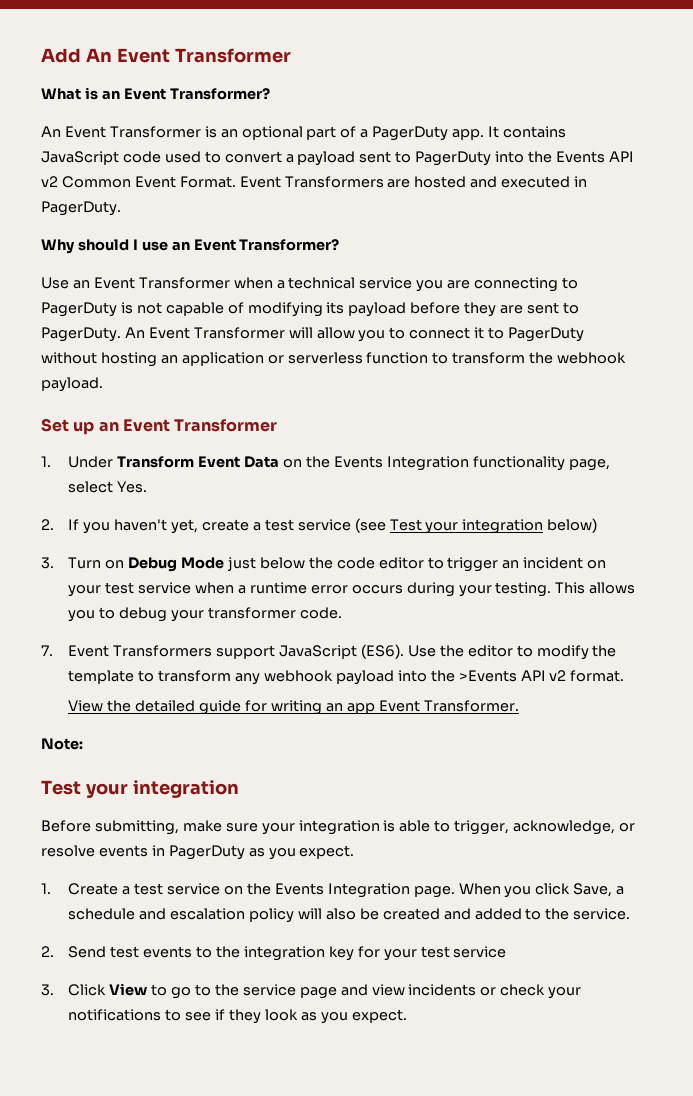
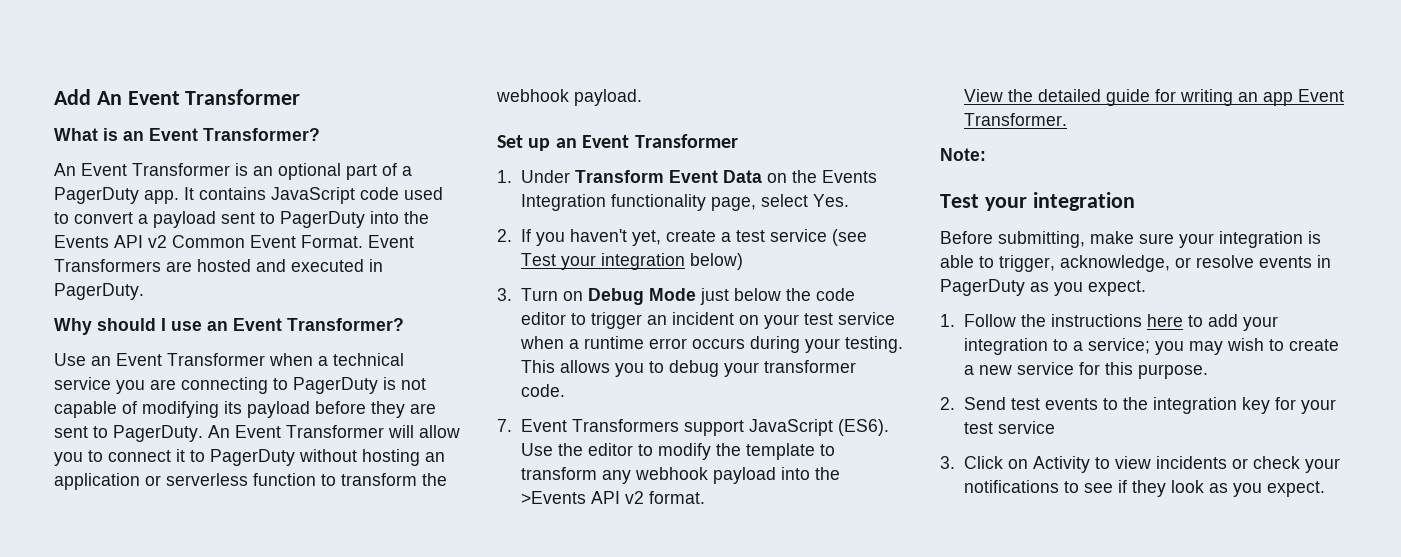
- 1. Create a test service on the Events Integration page. When you click Save, a schedule and escalation policy will also be created and added to the service.
+ 1. Follow the instructions here to add your integration to a service; you may wish to create a new service for this purpose.
- 3. Click View to go to the service page and view incidents or check your notifications to see if they look as you expect.
+ 3. Click on Activity to view incidents or check your notifications to see if they look as you expect.

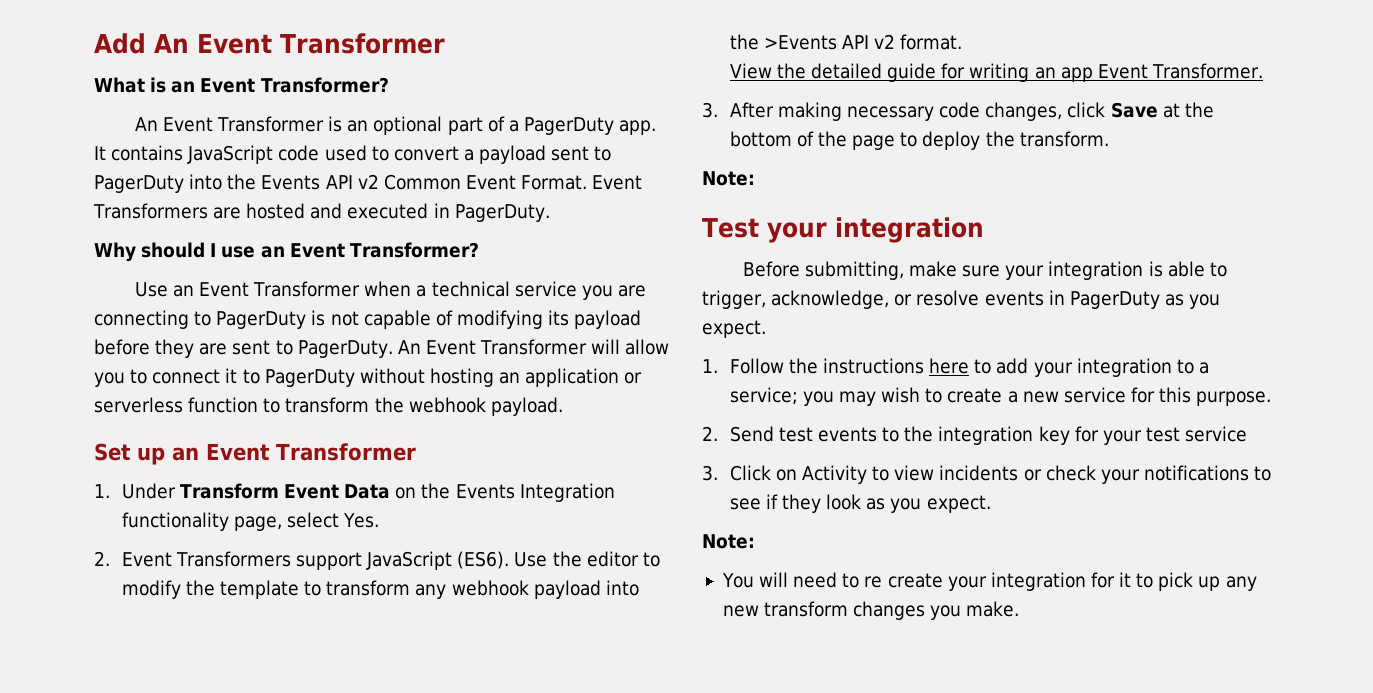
- 2. If you haven't yet, create a test service (see Test your integration below)
- 3. Turn on Debug Mode just below the code editor to trigger an incident on your test service when a runtime error occurs during your testing. This allows you to debug your transformer code.
- 7. Event Transformers support JavaScript (ES6).
+ 2. Event Transformers support JavaScript (ES6).
+ 3. After making necessary code changes, click Save at the bottom of the page to deploy the transform.
  3. Click on Activity to view incidents or check your notifications to see if they look as you expect.
+ Note:
+ You will need to re create your integration for it to pick up any new transform changes you make.

